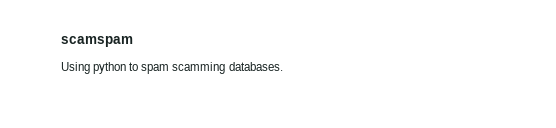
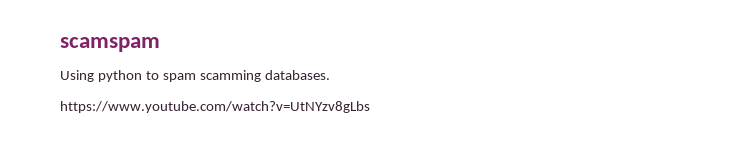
+ https://www.youtube.com/watch?v=UtNYzv8gLbs

